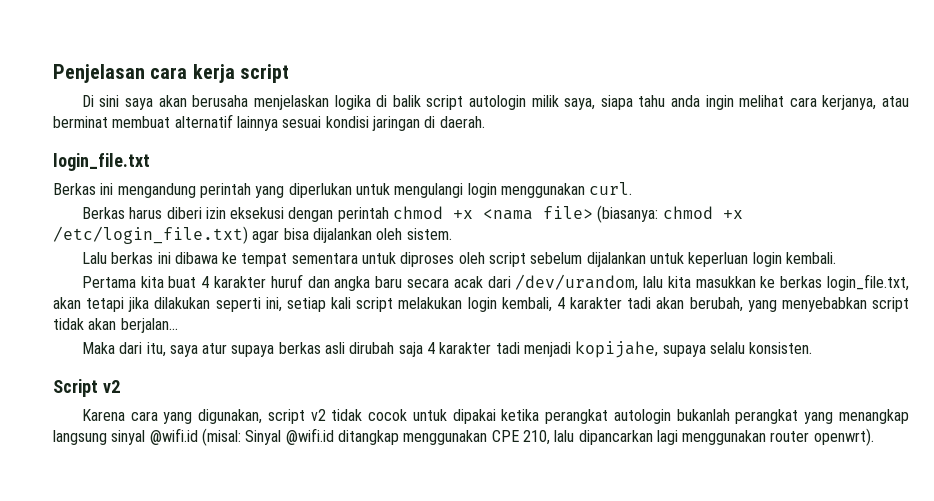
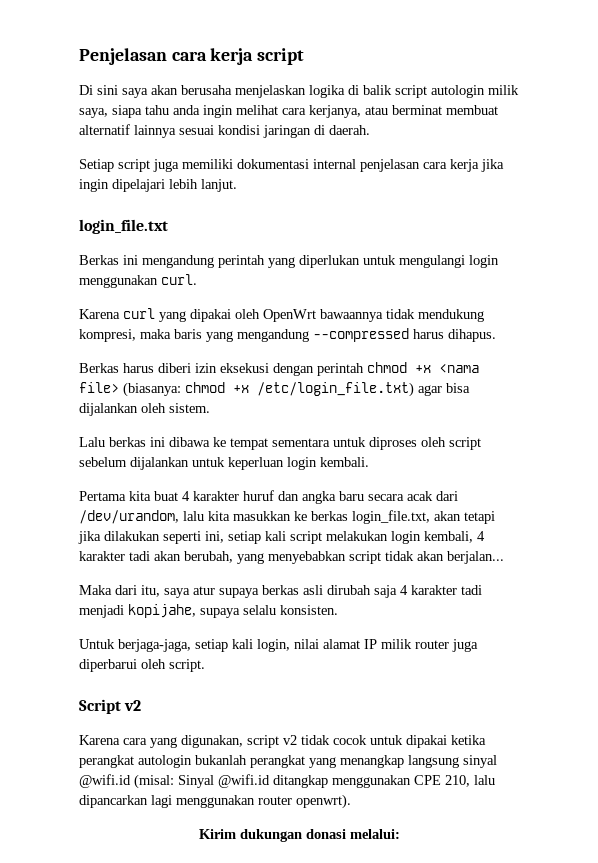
+ Setiap script juga memiliki dokumentasi internal penjelasan cara kerja jika ingin dipelajari lebih lanjut.
+ Karena curl yang dipakai oleh OpenWrt bawaannya tidak mendukung kompresi, maka baris yang mengandung --compressed harus dihapus.
+ Untuk berjaga-jaga, setiap kali login, nilai alamat IP milik router juga diperbarui oleh script.
+ Kirim dukungan donasi melalui:

